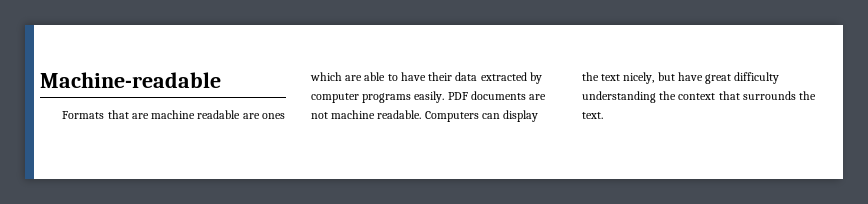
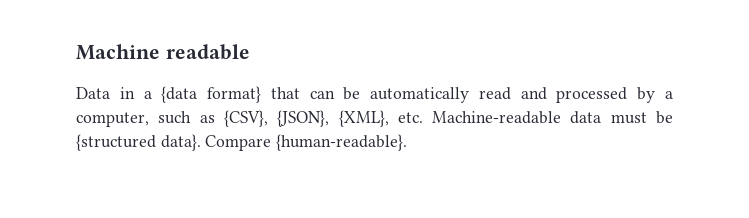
- Machine-readable
- Formats that are machine readable are ones which are able to have their data extracted by computer programs easily. PDF documents are not machine readable. Computers can display the text nicely, but have great difficulty understanding the context that surrounds the text.
+ Machine readable
+ Data in a {data format} that can be automatically read and processed by a computer, such as {CSV}, {JSON}, {XML}, etc. Machine-readable data must be {structured data}. Compare {human-readable}.

